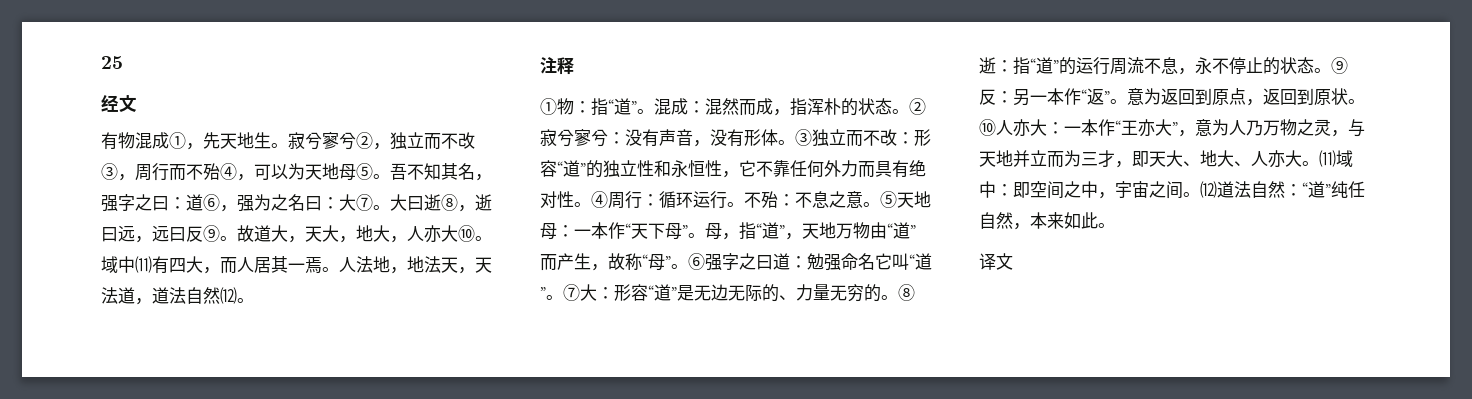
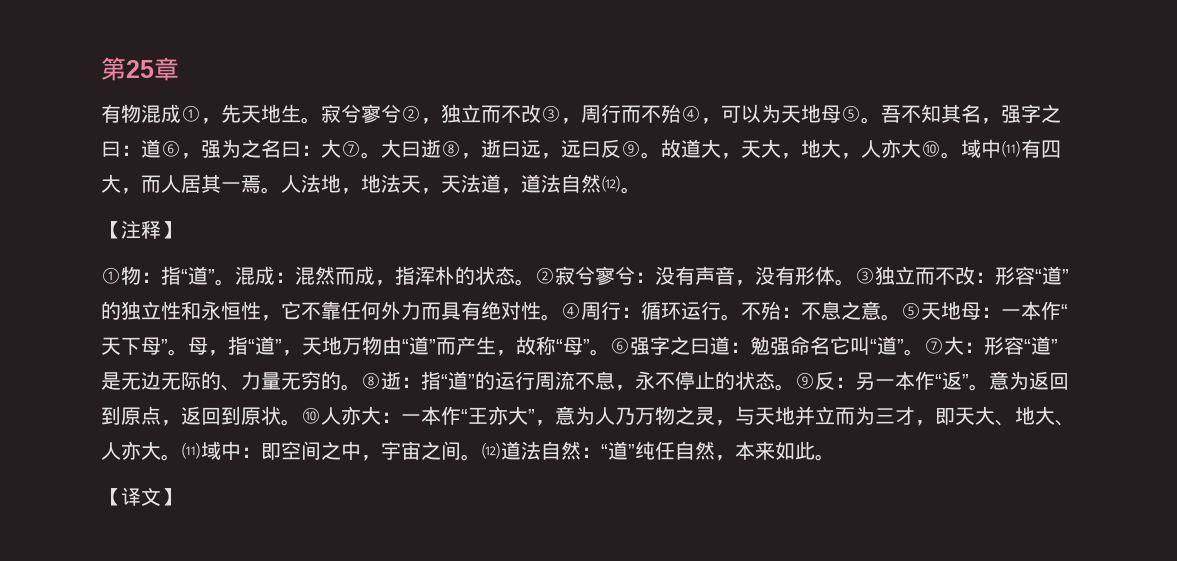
- 25
- 经文
+ 第25章
- 注释
+ 【注释】
- 译文
+ 【译文】

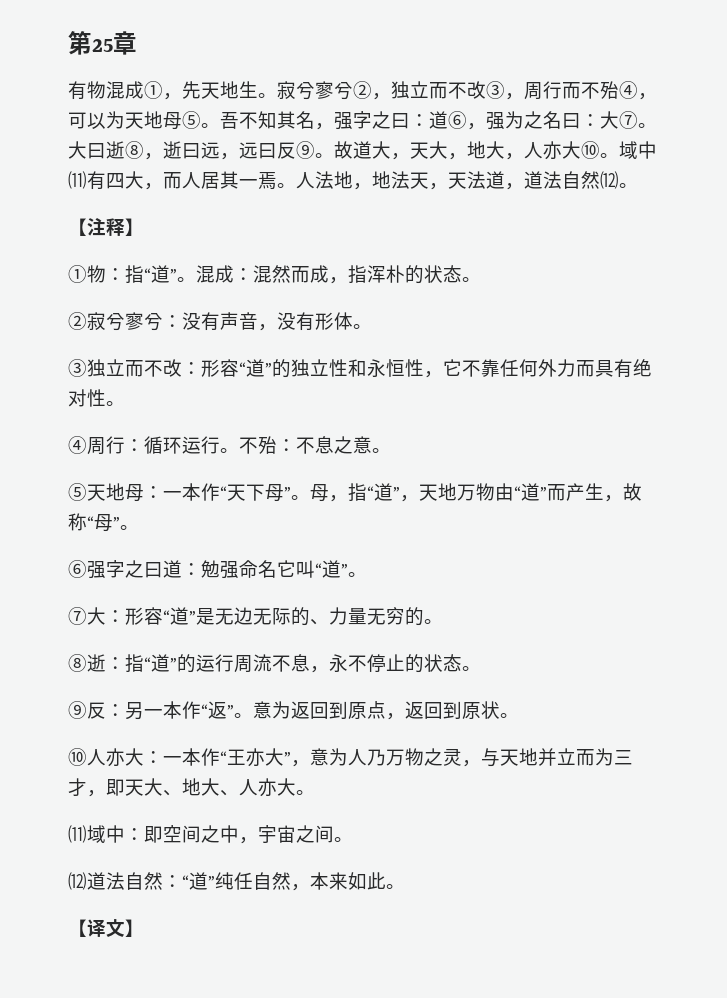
- 混成：混然而成，指浑朴的状态。②寂兮寥兮：没有声音，没有形体。③独立而不改：形容“道”的独立性和永恒性，它不靠任何外力而具有绝对性。④周行：循环运行。
+ 混成：混然而成，指浑朴的状态。
+ ②寂兮寥兮：没有声音，没有形体。
+ ③独立而不改：形容“道”的独立性和永恒性，它不靠任何外力而具有绝对性。
+ ④周行：循环运行。
- 不殆：不息之意。⑤天地母：一本作“天下母”。
+ 不殆：不息之意。
+ ⑤天地母：一本作“天下母”。
- 母，指“道”，天地万物由“道”而产生，故称“母”。⑥强字之曰道：勉强命名它叫“道”。⑦大：形容“道”是无边无际的、力量无穷的。⑧逝：指“道”的运行周流不息，永不停止的状态。⑨反：另一本作“返”。
+ 母，指“道”，天地万物由“道”而产生，故称“母”。
+ ⑥强字之曰道：勉强命名它叫“道”。
+ ⑦大：形容“道”是无边无际的、力量无穷的。
+ ⑧逝：指“道”的运行周流不息，永不停止的状态。
+ ⑨反：另一本作“返”。
- 意为返回到原点，返回到原状。⑩人亦大：一本作“王亦大”，意为人乃万物之灵，与天地并立而为三才，即天大、地大、人亦大。⑾域中：即空间之中，宇宙之间。⑿道法自然：“道”纯任自然，本来如此。
+ 意为返回到原点，返回到原状。
+ ⑩人亦大：一本作“王亦大”，意为人乃万物之灵，与天地并立而为三才，即天大、地大、人亦大。
+ ⑾域中：即空间之中，宇宙之间。
+ ⑿道法自然：“道”纯任自然，本来如此。

